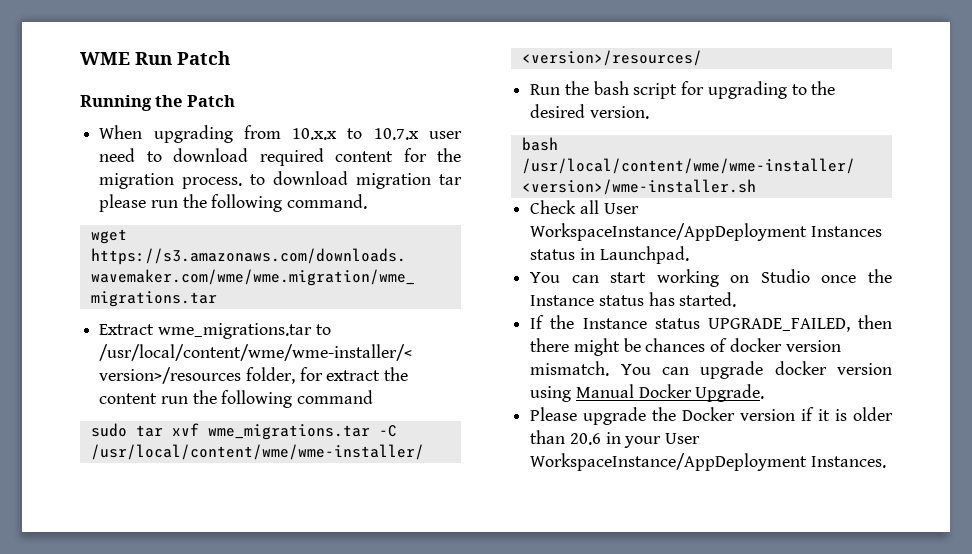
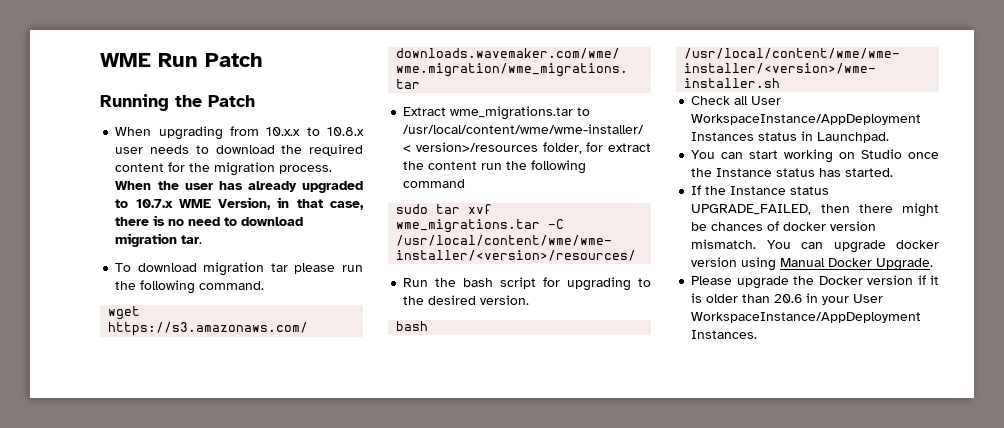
- When upgrading from 10.x.x to 10.7.x user need to download required content for the migration process. to download migration tar please run the following command.
+ When upgrading from 10.x.x to 10.8.x user needs to download the required content for the migration process. When the user has already upgraded to 10.7.x WME Version, in that case, there is no need to download migration tar.
+ To download migration tar please run the following command.

